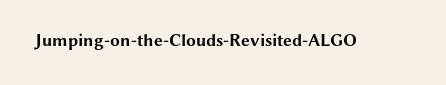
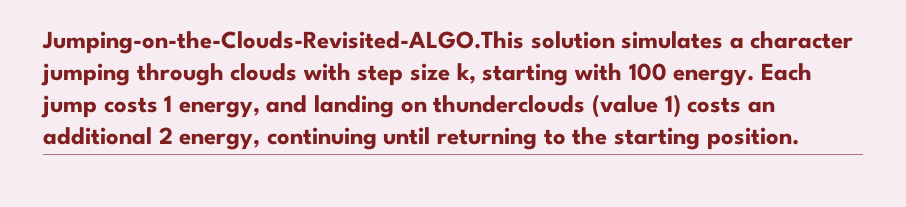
- Jumping-on-the-Clouds-Revisited-ALGO
+ Jumping-on-the-Clouds-Revisited-ALGO.This solution simulates a character jumping through clouds with step size k, starting with 100 energy. Each jump costs 1 energy, and landing on thunderclouds (value 1) costs an additional 2 energy, continuing until returning to the starting position.

